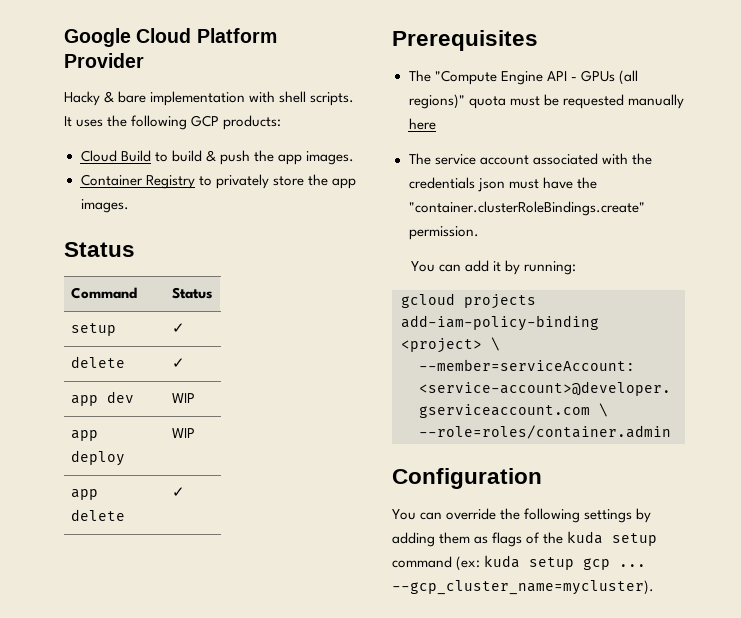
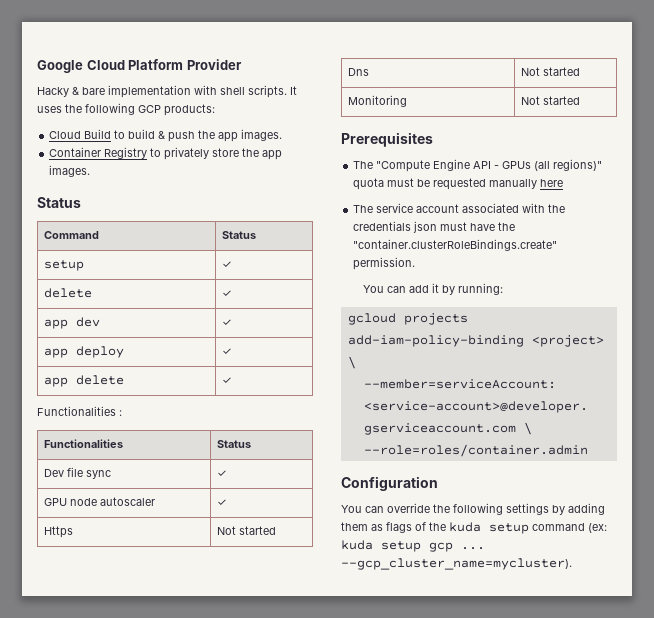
- app dev | WIP
+ app dev | ✓
- app deploy | WIP
+ app deploy | ✓
+ Functionalities :
+ Functionalities | Status
+ Dev file sync | ✓
+ GPU node autoscaler | ✓
+ Https | Not started
+ Dns | Not started
+ Monitoring | Not started

